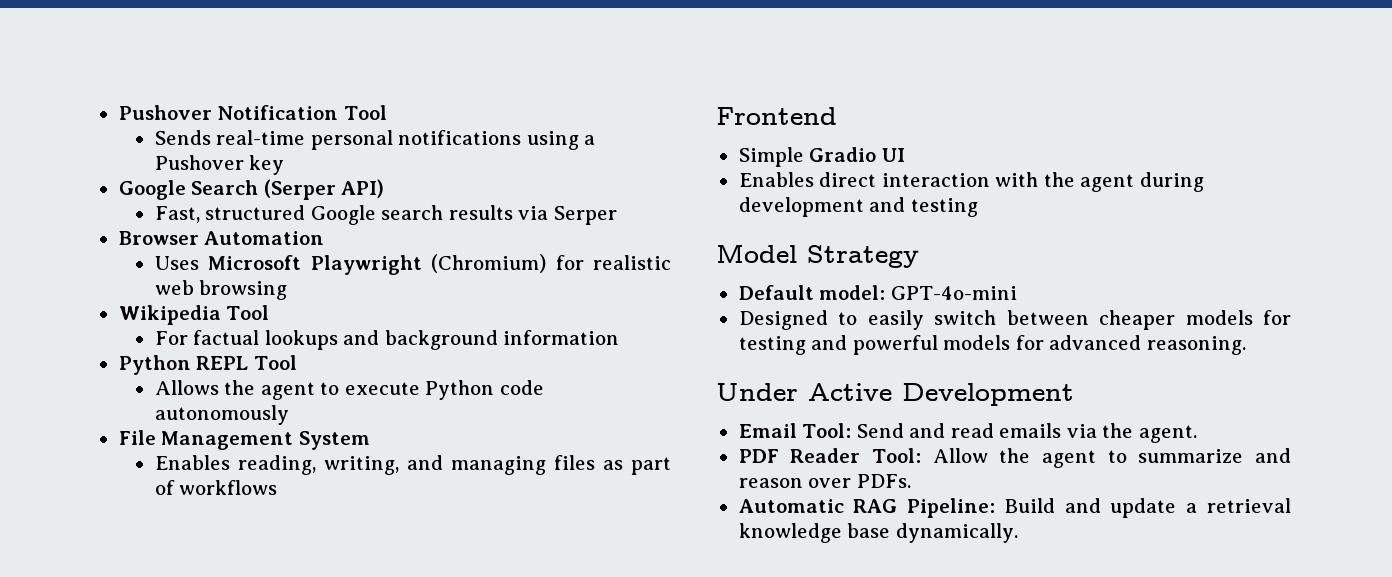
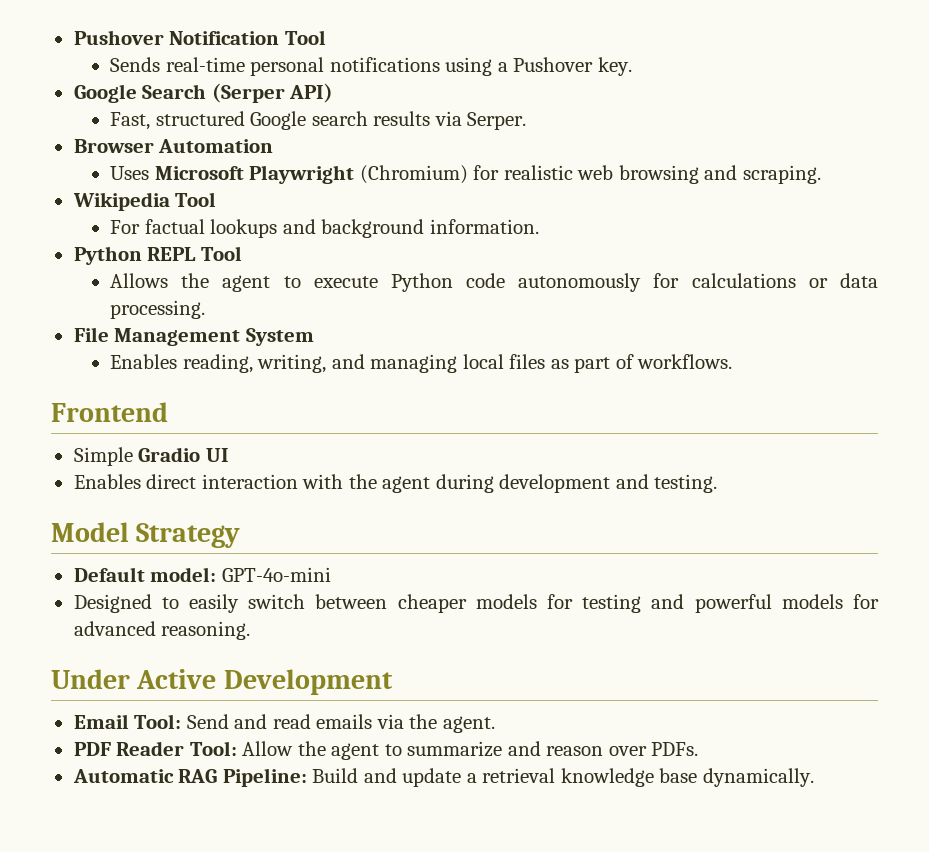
- Sends real-time personal notifications using a Pushover key
+ Sends real-time personal notifications using a Pushover key.
- Fast, structured Google search results via Serper
+ Fast, structured Google search results via Serper.
- Uses Microsoft Playwright (Chromium) for realistic web browsing
+ Uses Microsoft Playwright (Chromium) for realistic web browsing and scraping.
- For factual lookups and background information
+ For factual lookups and background information.
- Allows the agent to execute Python code autonomously
+ Allows the agent to execute Python code autonomously for calculations or data processing.
- Enables reading, writing, and managing files as part of workflows
+ Enables reading, writing, and managing local files as part of workflows.
- Enables direct interaction with the agent during development and testing
+ Enables direct interaction with the agent during development and testing.

